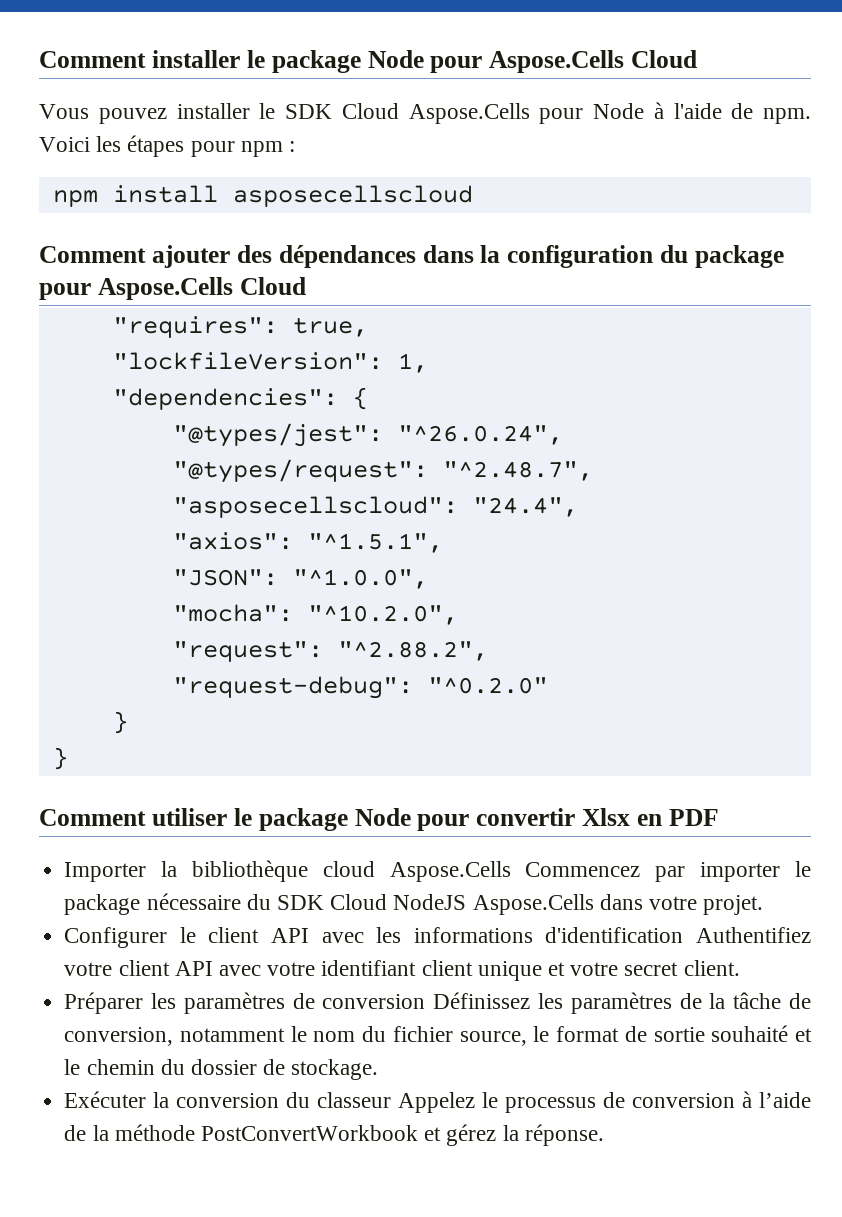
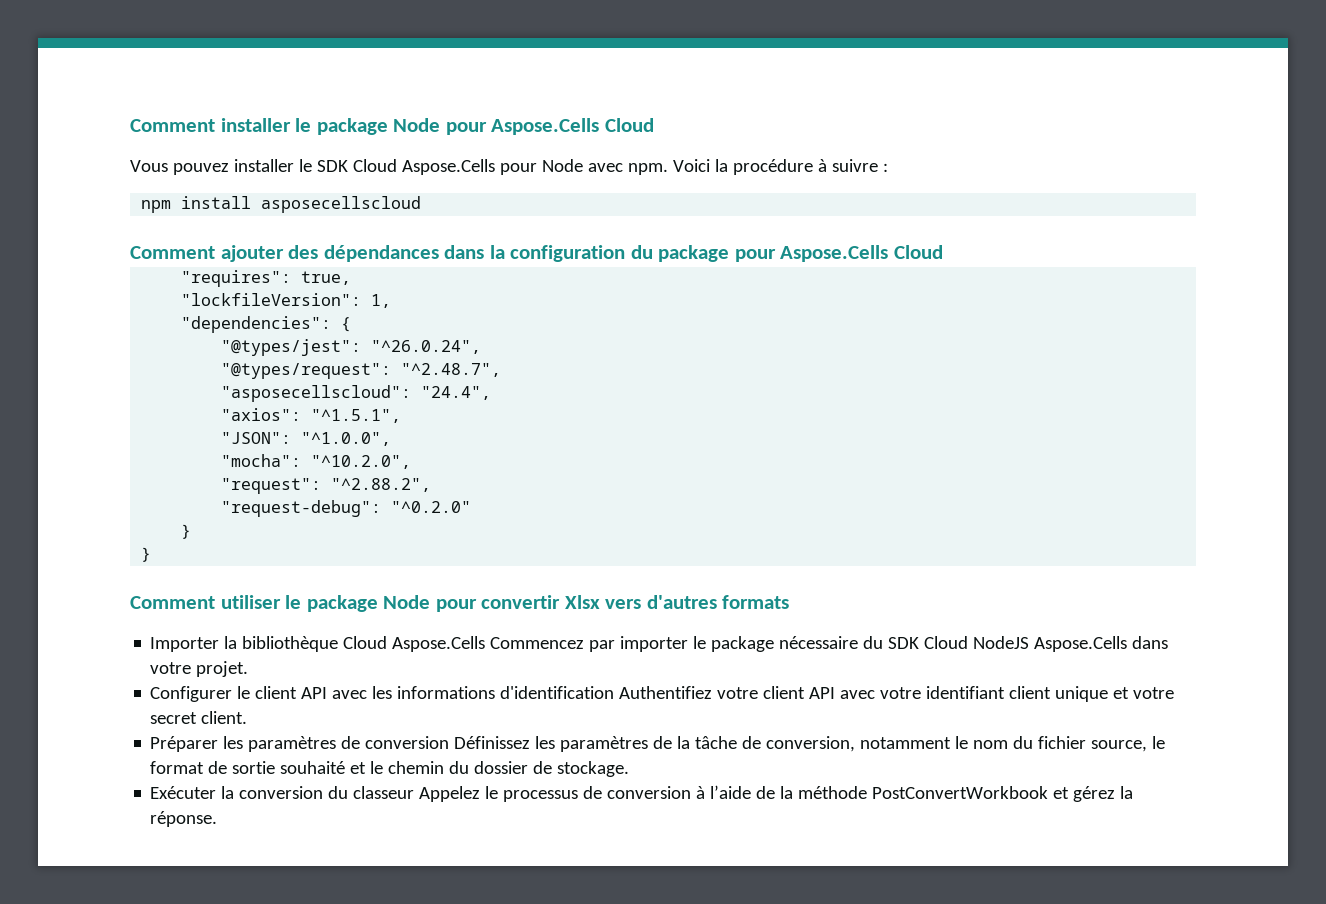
- Vous pouvez installer le SDK Cloud Aspose.Cells pour Node à l'aide de npm. Voici les étapes pour npm :
+ Vous pouvez installer le SDK Cloud Aspose.Cells pour Node avec npm. Voici la procédure à suivre :
- Comment utiliser le package Node pour convertir Xlsx en PDF
+ Comment utiliser le package Node pour convertir Xlsx vers d'autres formats
- Importer la bibliothèque cloud Aspose.Cells Commencez par importer le package nécessaire du SDK Cloud NodeJS Aspose.Cells dans votre projet.
+ Importer la bibliothèque Cloud Aspose.Cells Commencez par importer le package nécessaire du SDK Cloud NodeJS Aspose.Cells dans votre projet.

